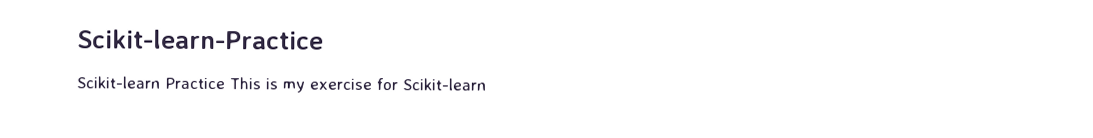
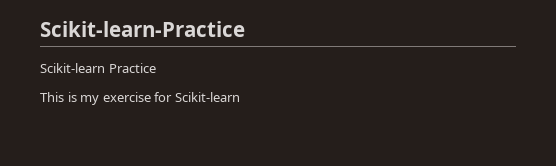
- Scikit-learn Practice This is my exercise for Scikit-learn
+ Scikit-learn Practice
+ This is my exercise for Scikit-learn

